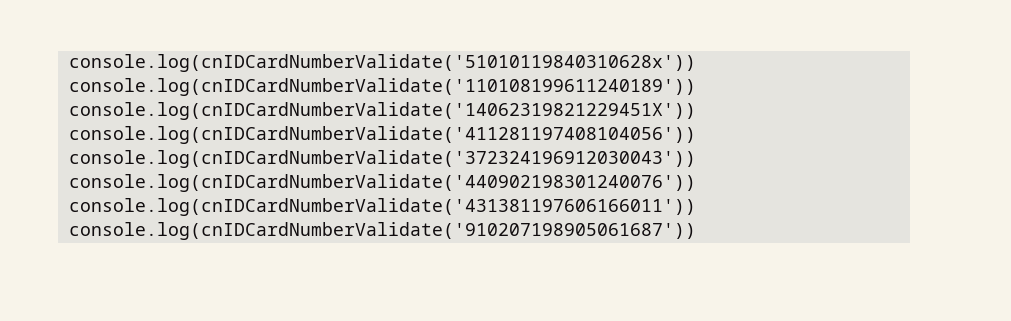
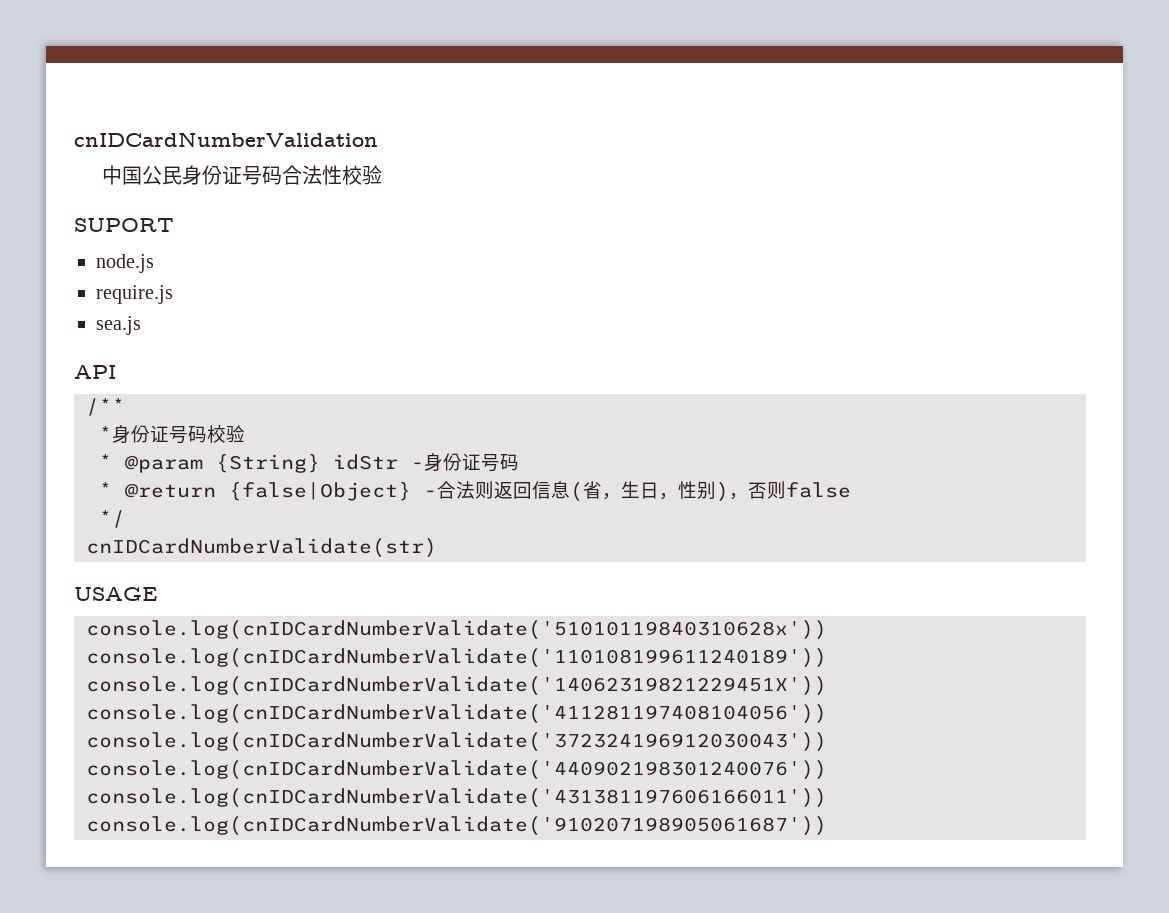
+ cnIDCardNumberValidation
+ 中国公民身份证号码合法性校验
+ SUPORT
+ node.js
+ require.js
+ sea.js
+ API
+ /**
+ *身份证号码校验
+ * @param {String} idStr -身份证号码
+ * @return {false|Object} -合法则返回信息(省，生日，性别)，否则false
+ */
+ cnIDCardNumberValidate(str)
+ USAGE

